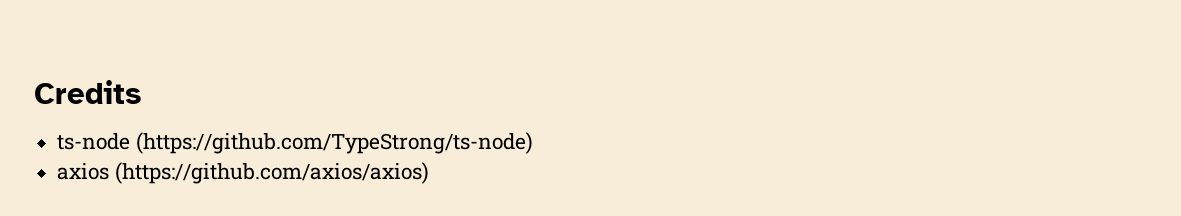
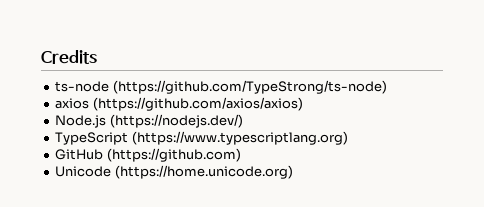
+ Node.js (https://nodejs.dev/)
+ TypeScript (https://www.typescriptlang.org)
+ GitHub (https://github.com)
+ Unicode (https://home.unicode.org)

